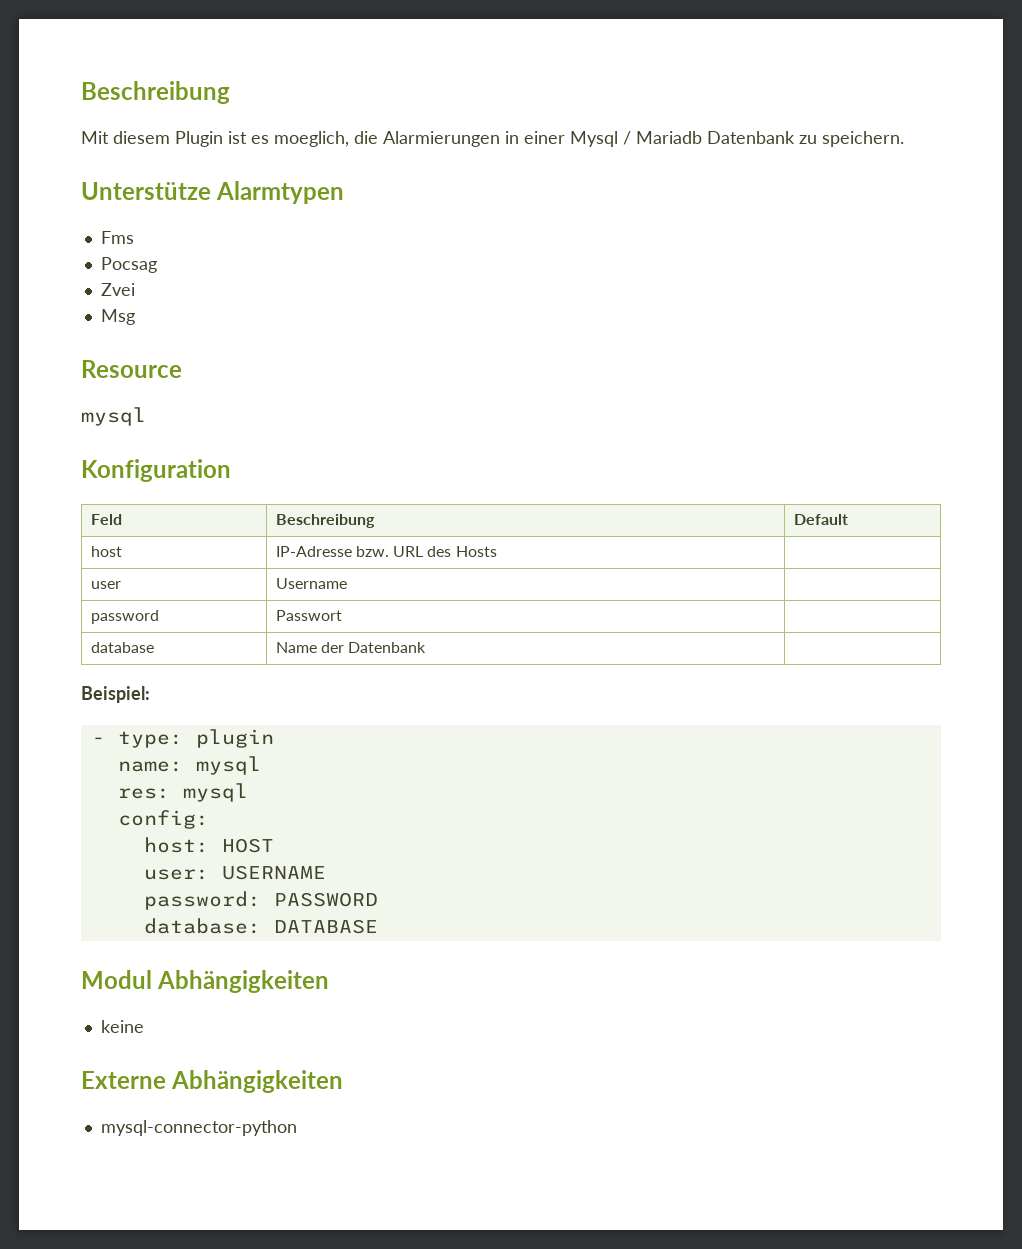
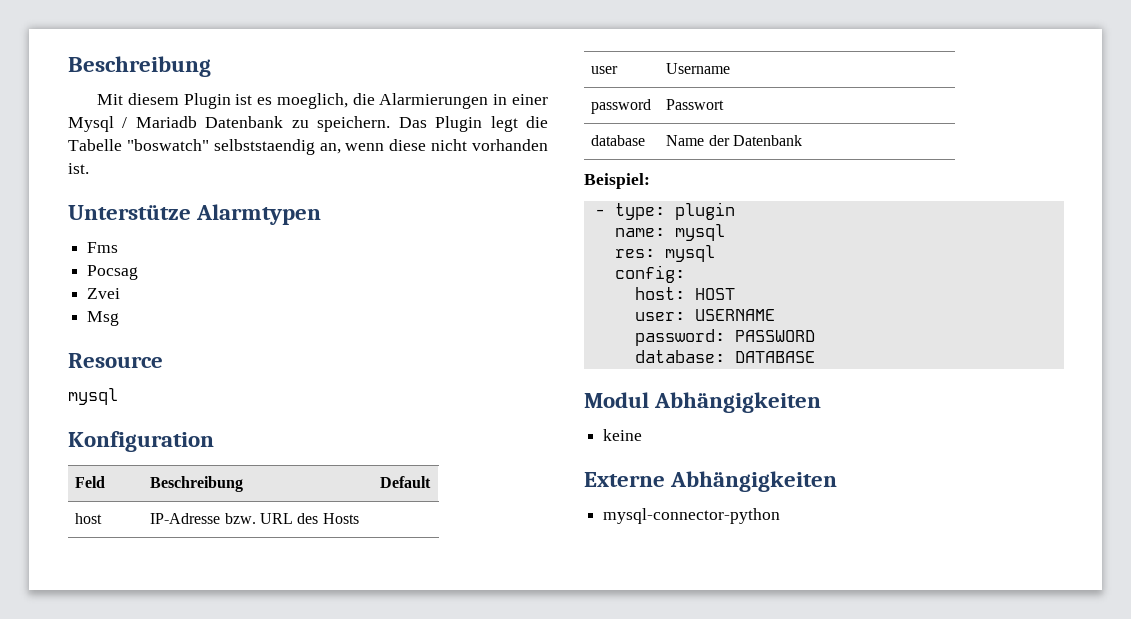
+ Das Plugin legt die Tabelle "boswatch" selbststaendig an, wenn diese nicht vorhanden ist.

